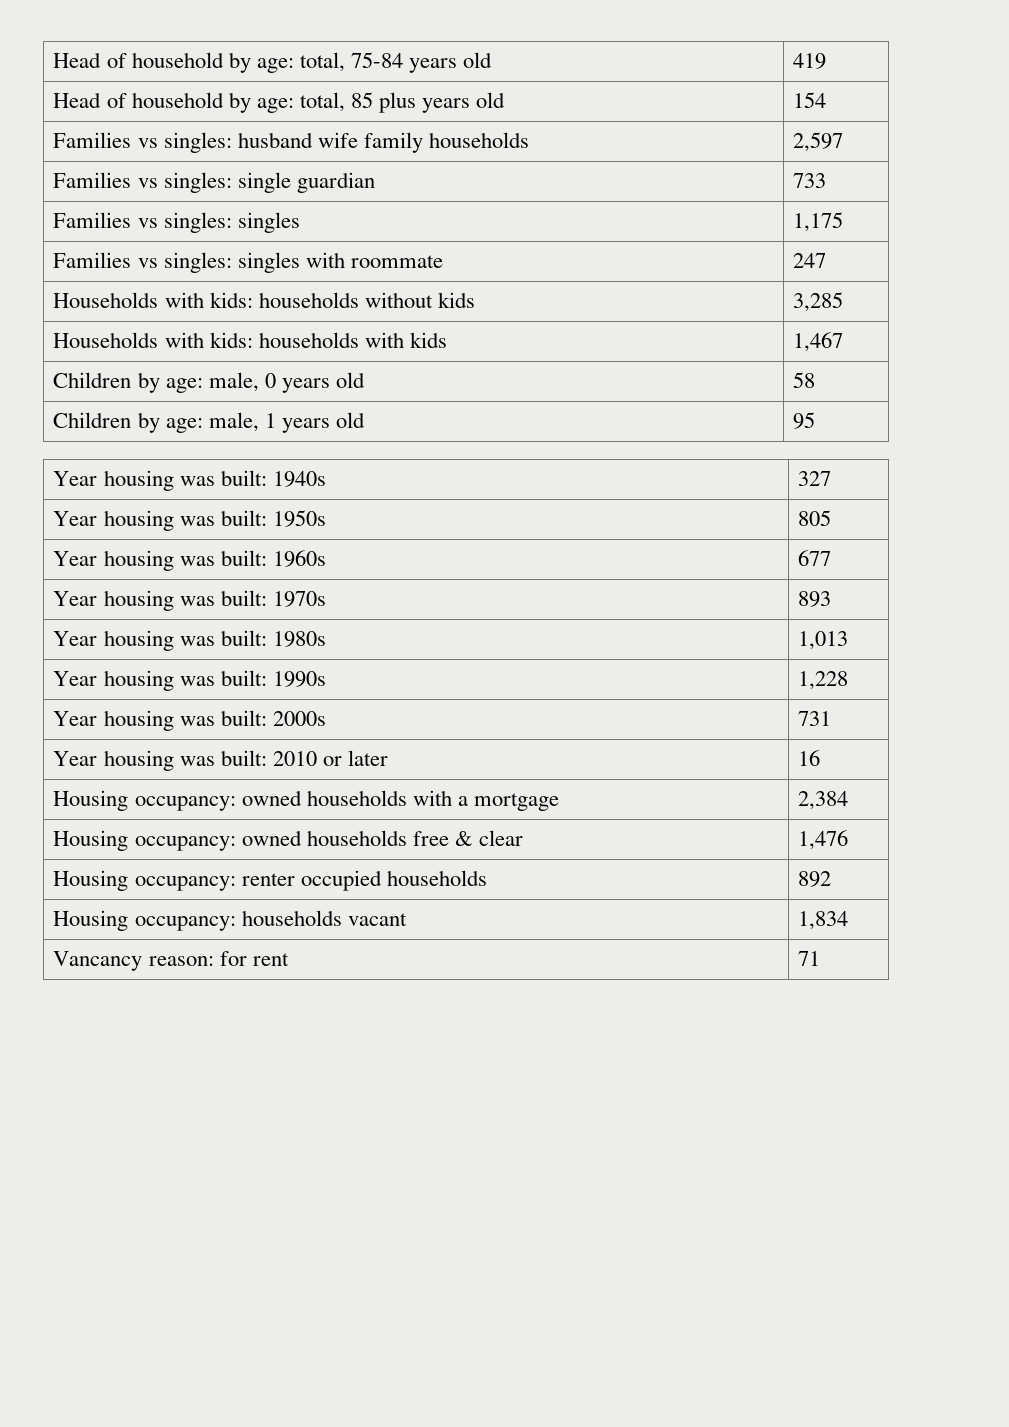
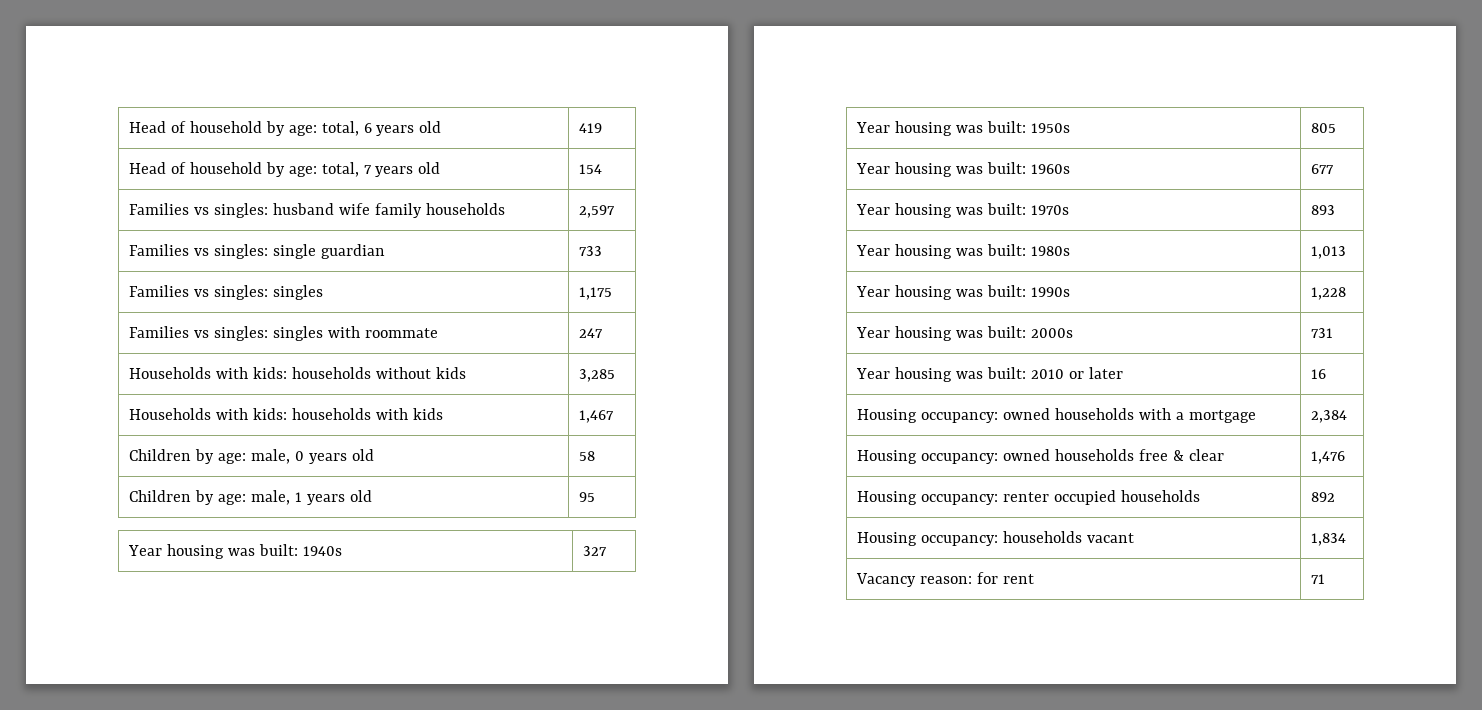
- Head of household by age: total, 75-84 years old | 419
+ Head of household by age: total, 6 years old | 419
- Head of household by age: total, 85 plus years old | 154
+ Head of household by age: total, 7 years old | 154
- Vancancy reason: for rent | 71
+ Vacancy reason: for rent | 71

